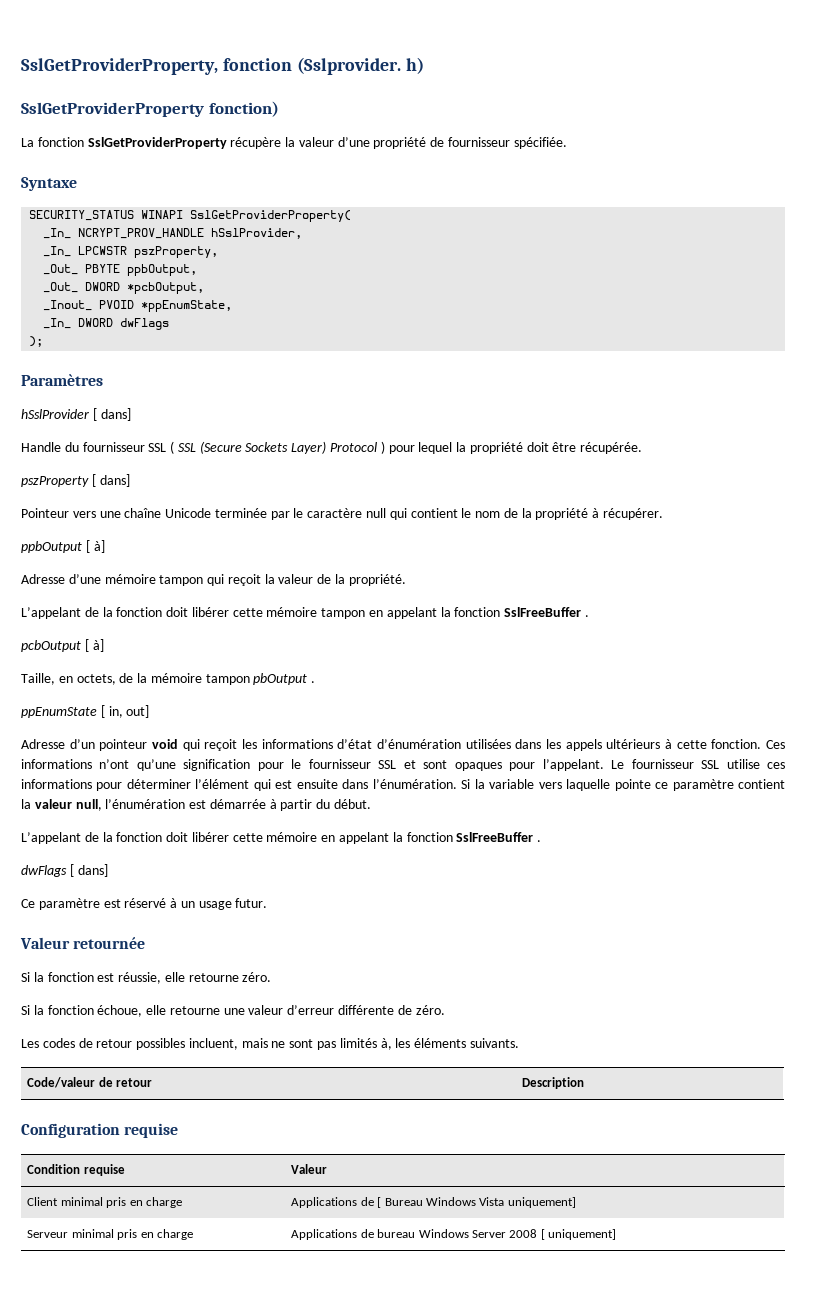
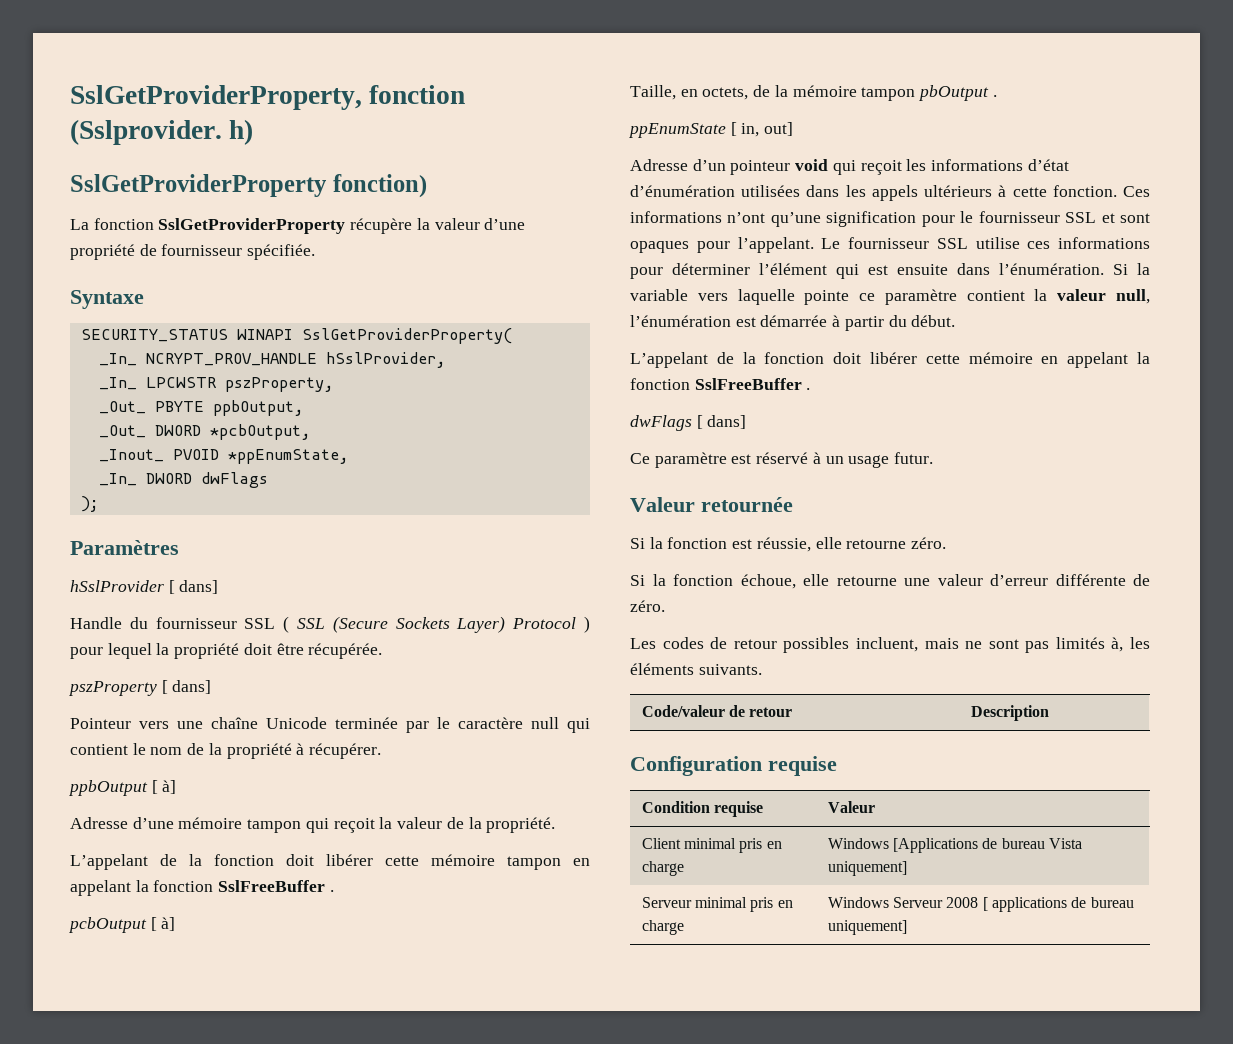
- Client minimal pris en charge | Applications de [ Bureau Windows Vista uniquement]
+ Client minimal pris en charge | Windows [Applications de bureau Vista uniquement]
- Serveur minimal pris en charge | Applications de bureau Windows Server 2008 [ uniquement]
+ Serveur minimal pris en charge | Windows Serveur 2008 [ applications de bureau uniquement]

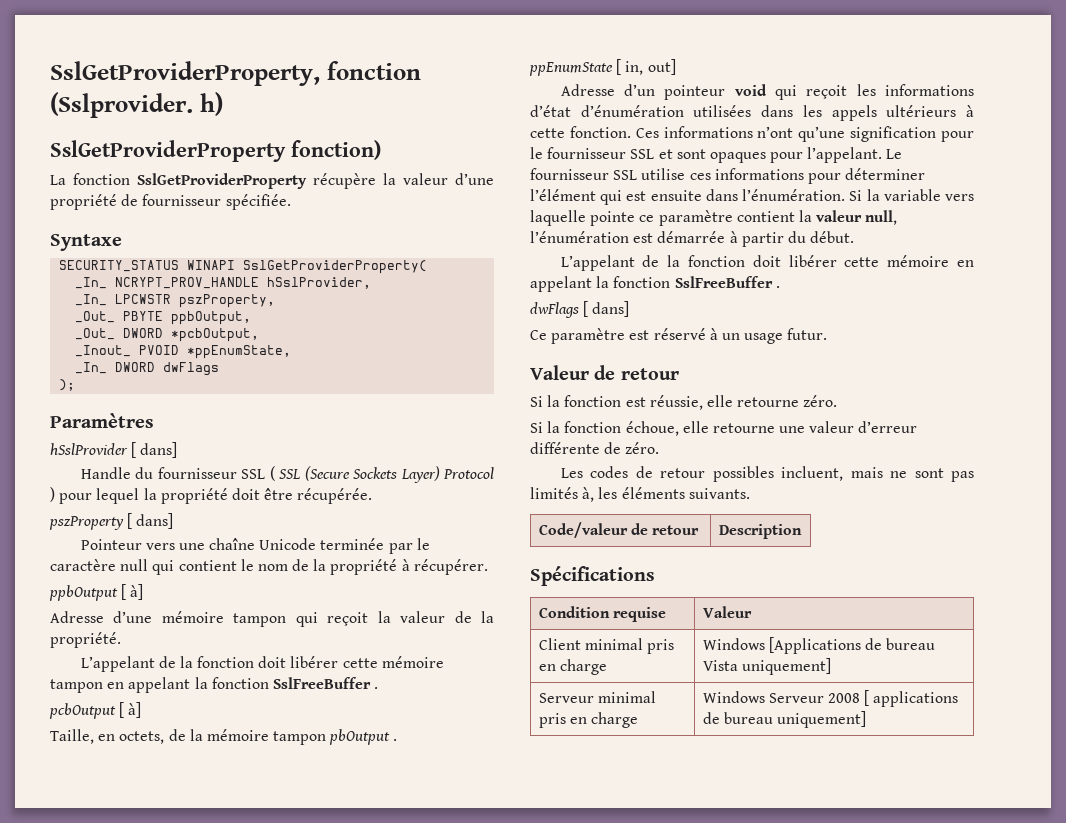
- Valeur retournée
+ Valeur de retour
- Configuration requise
+ Spécifications

